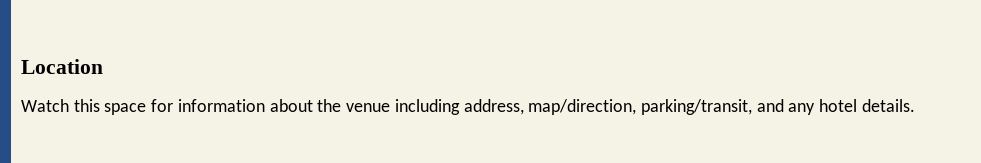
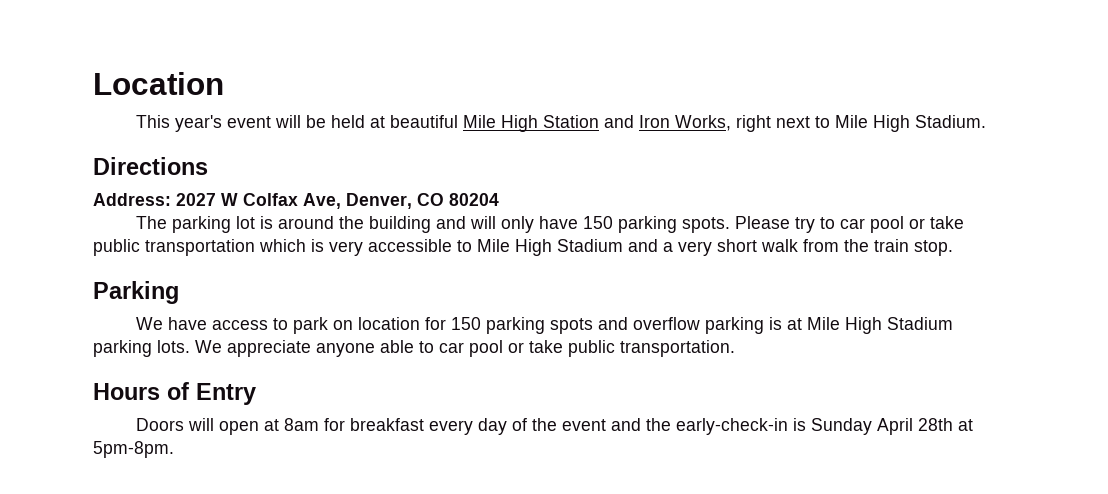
- Watch this space for information about the venue including address, map/direction, parking/transit, and any hotel details.
+ This year's event will be held at beautiful Mile High Station and Iron Works, right next to Mile High Stadium.
+ Directions
+ Address: 2027 W Colfax Ave, Denver, CO 80204
+ The parking lot is around the building and will only have 150 parking spots. Please try to car pool or take public transportation which is very accessible to Mile High Stadium and a very short walk from the train stop.
+ Parking
+ We have access to park on location for 150 parking spots and overflow parking is at Mile High Stadium parking lots. We appreciate anyone able to car pool or take public transportation.
+ Hours of Entry
+ Doors will open at 8am for breakfast every day of the event and the early-check-in is Sunday April 28th at 5pm-8pm.

